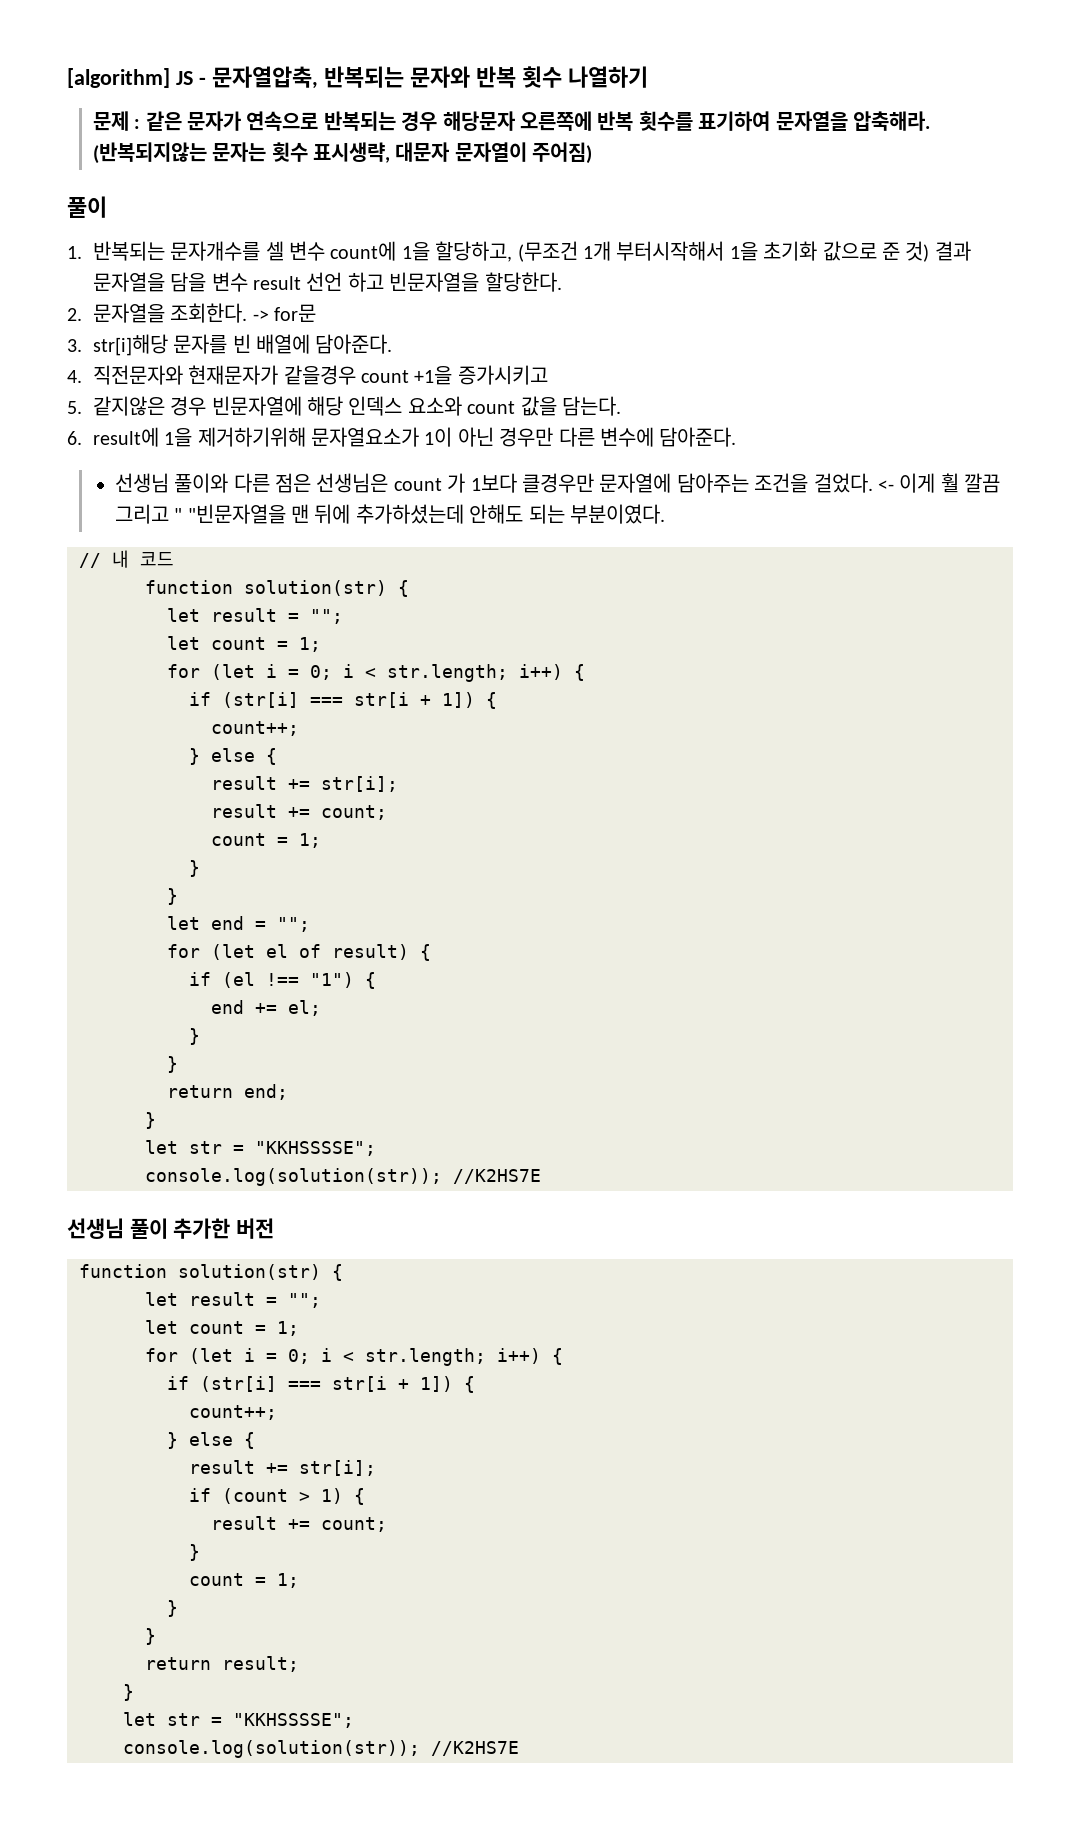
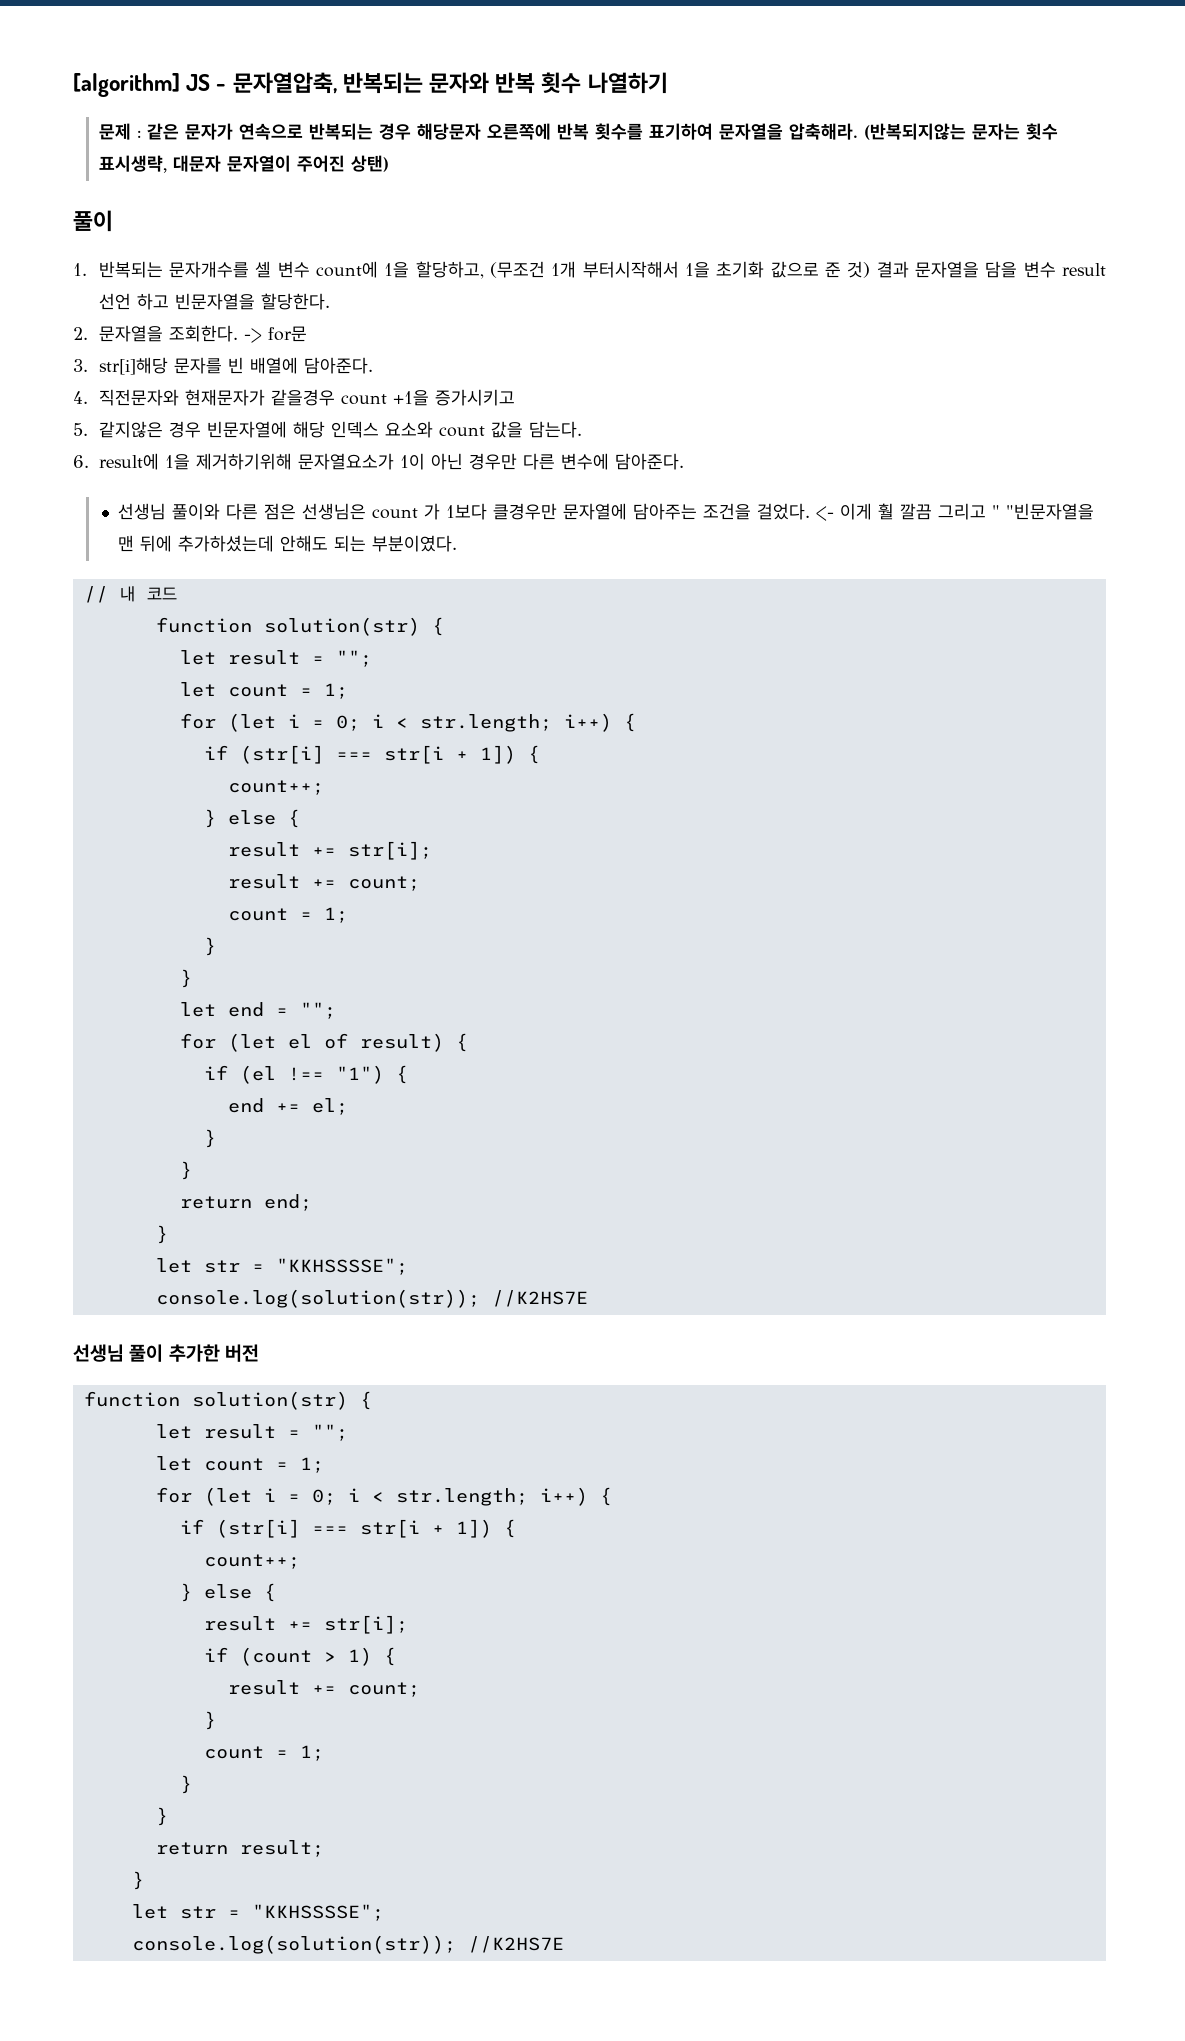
- (반복되지않는 문자는 횟수 표시생략, 대문자 문자열이 주어짐)
+ (반복되지않는 문자는 횟수 표시생략, 대문자 문자열이 주어진 상탠)

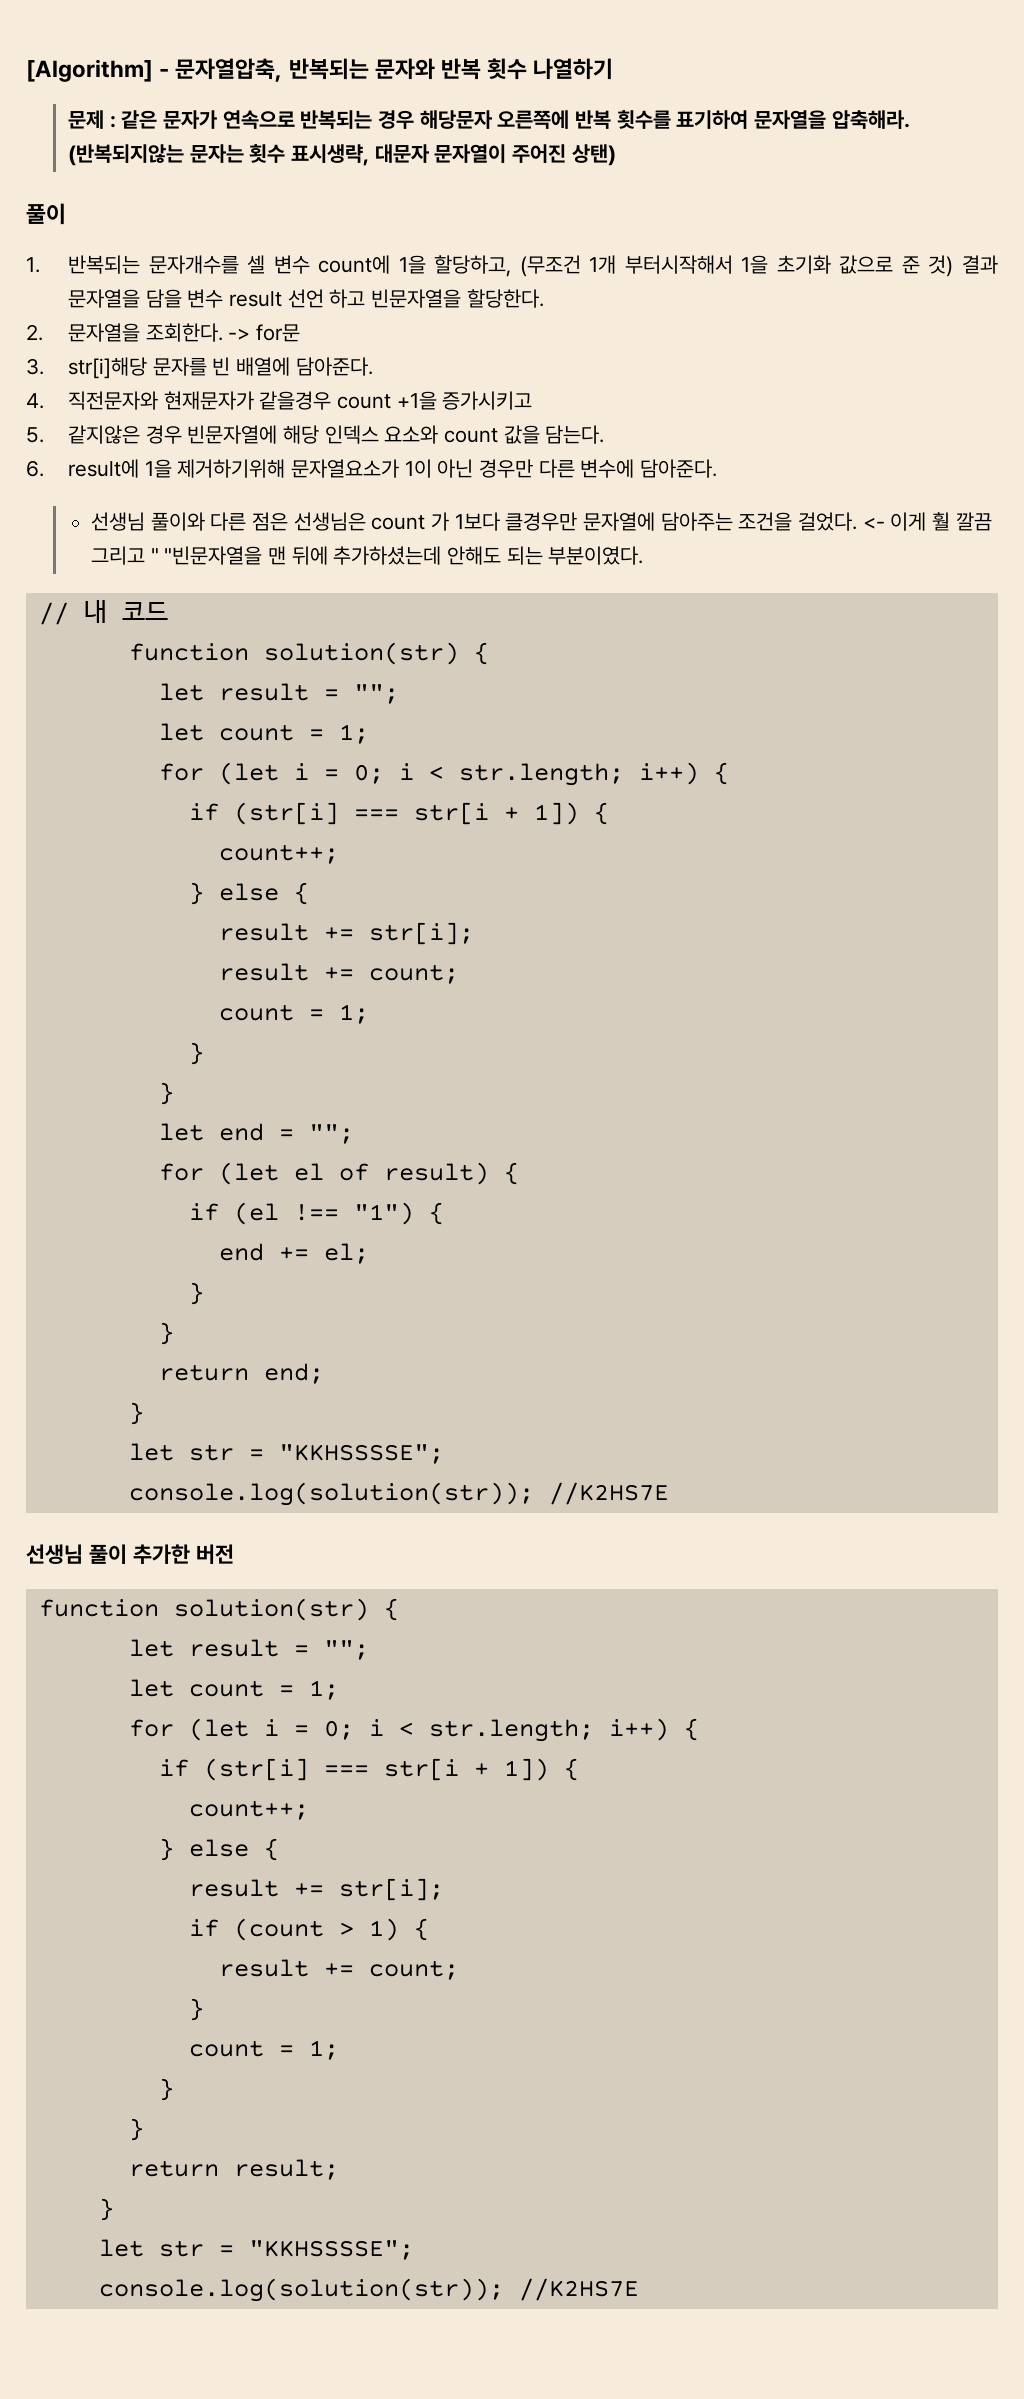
- [algorithm] JS - 문자열압축, 반복되는 문자와 반복 횟수 나열하기
+ [Algorithm] - 문자열압축, 반복되는 문자와 반복 횟수 나열하기

